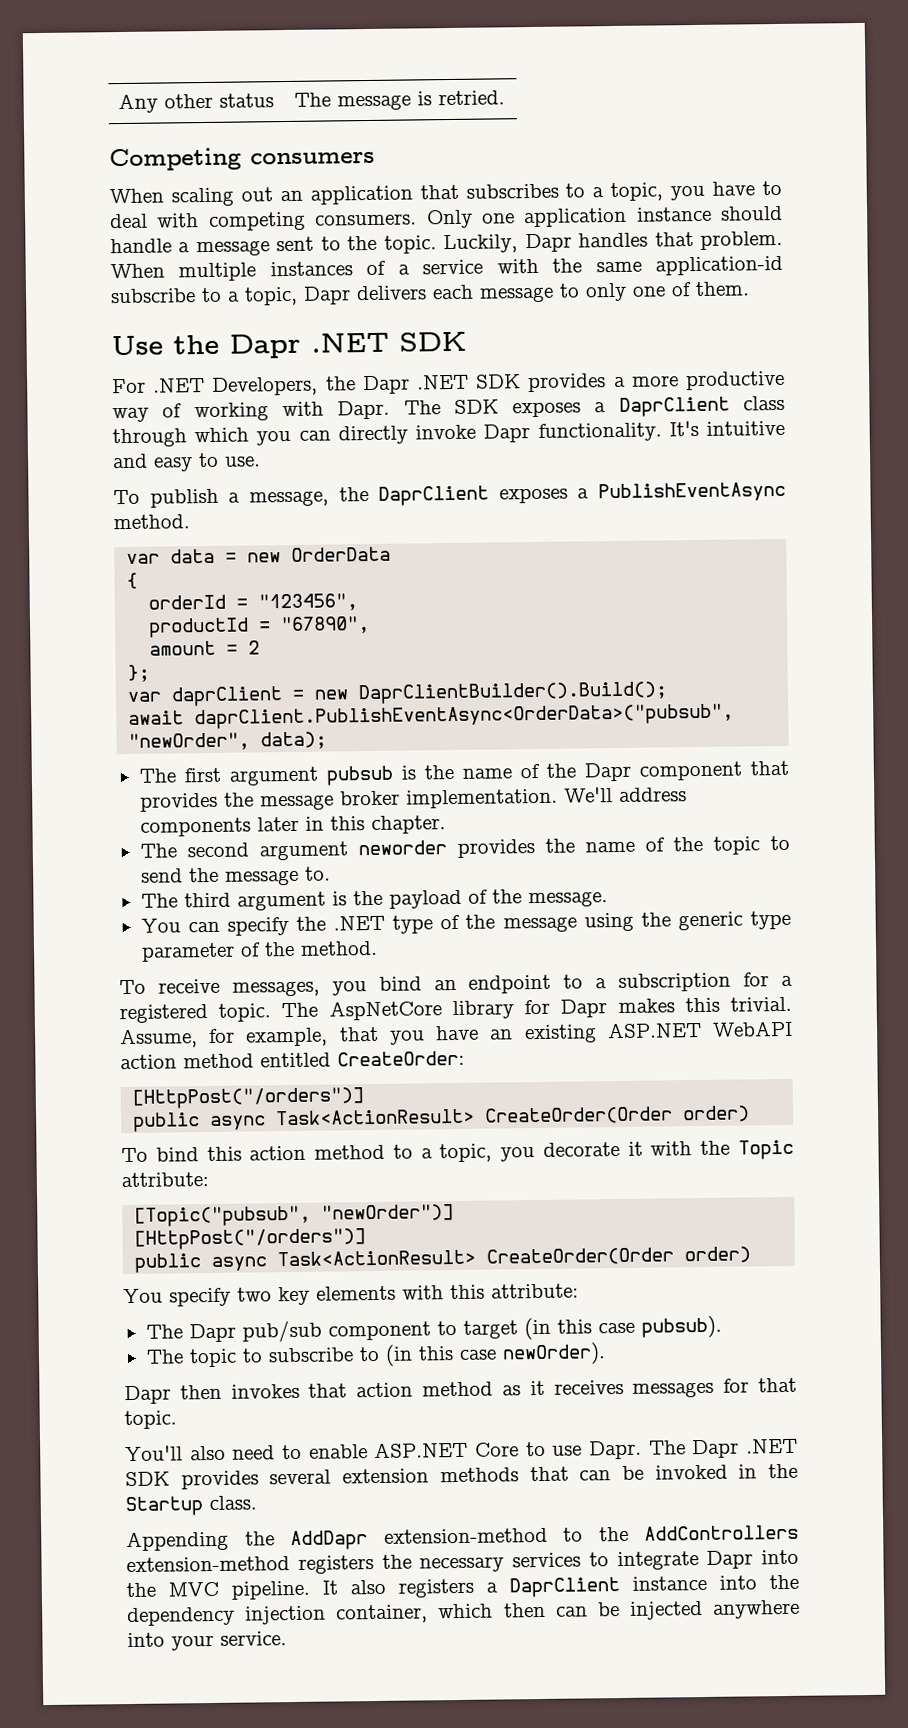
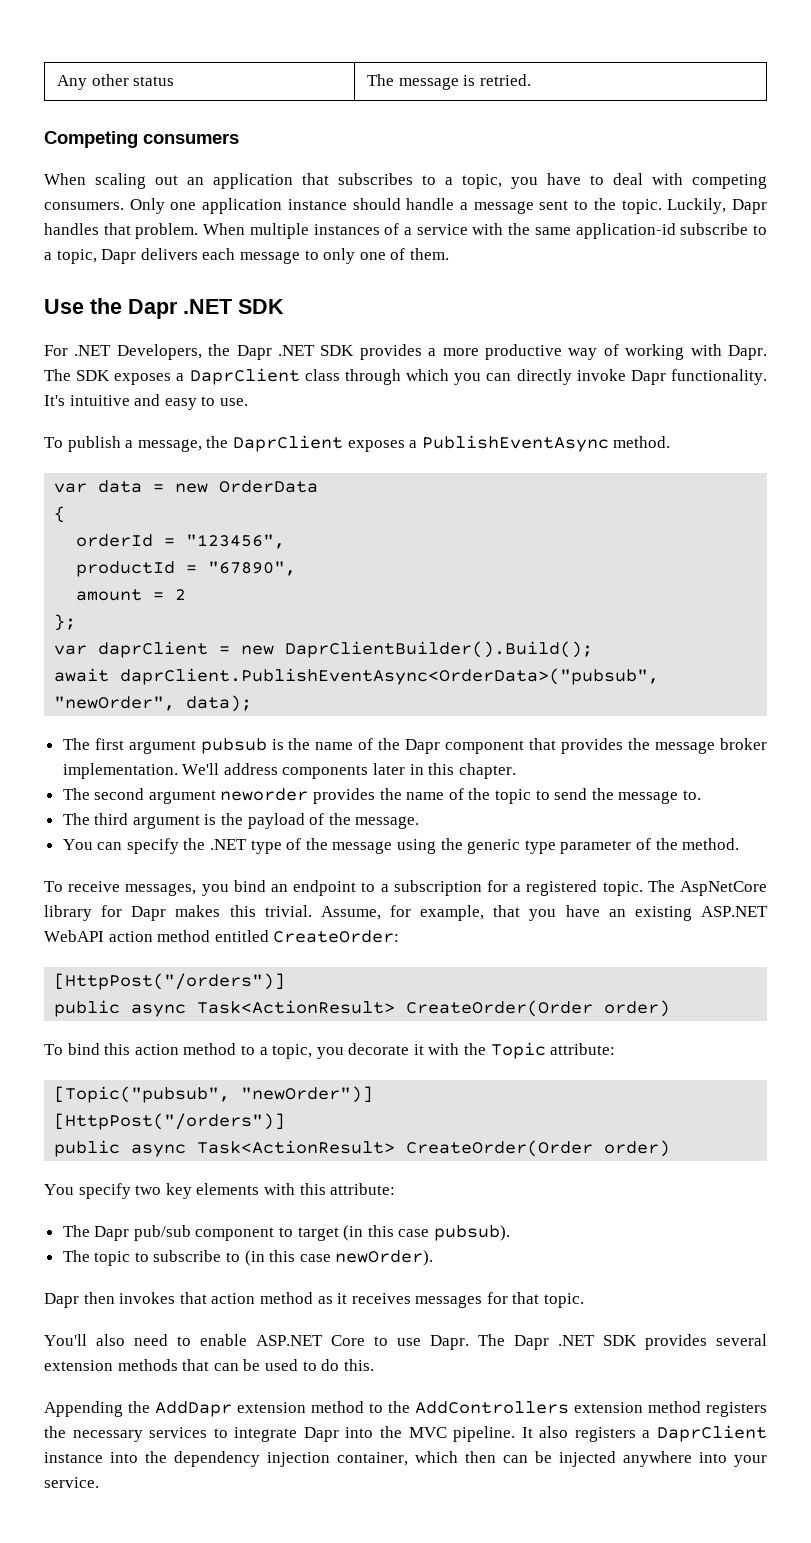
- The Dapr .NET SDK provides several extension methods that can be invoked in the Startup class.
+ The Dapr .NET SDK provides several extension methods that can be used to do this.
- Appending the AddDapr extension-method to the AddControllers extension-method registers the necessary services to integrate Dapr into the MVC pipeline.
+ Appending the AddDapr extension method to the AddControllers extension method registers the necessary services to integrate Dapr into the MVC pipeline.

